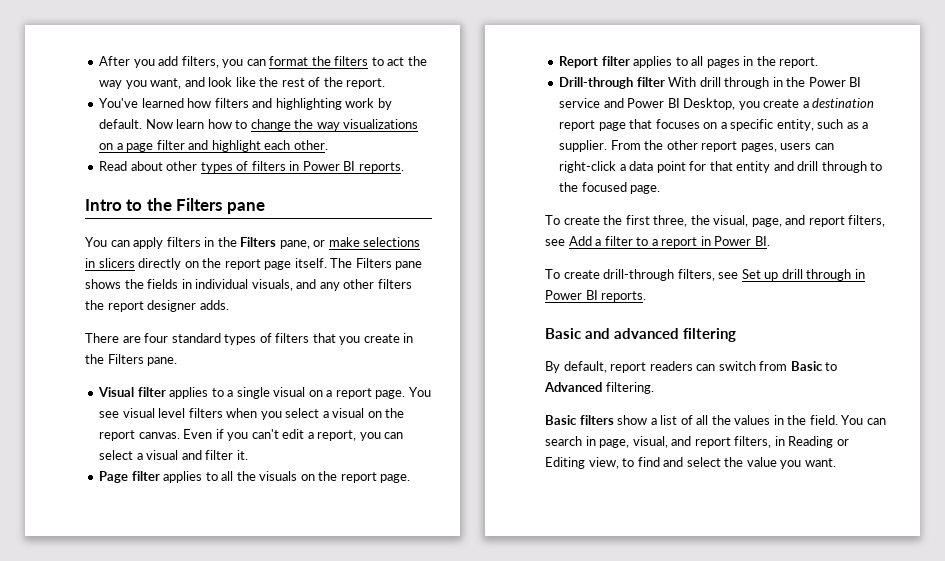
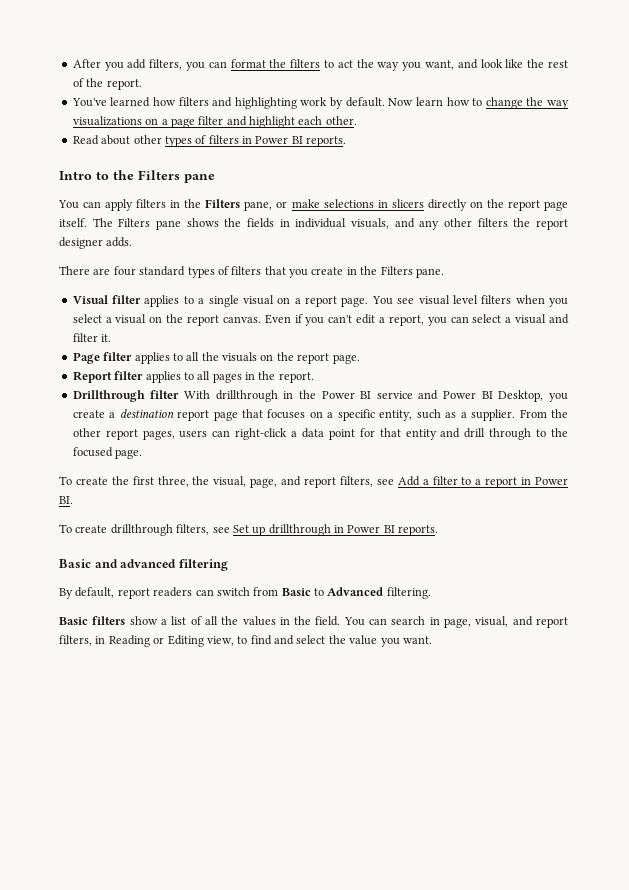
- Drill-through filter With drill through in the Power BI service and Power BI Desktop, you create a destination report page that focuses on a specific entity, such as a supplier.
+ Drillthrough filter With drillthrough in the Power BI service and Power BI Desktop, you create a destination report page that focuses on a specific entity, such as a supplier.
- To create drill-through filters, see Set up drill through in Power BI reports.
+ To create drillthrough filters, see Set up drillthrough in Power BI reports.

